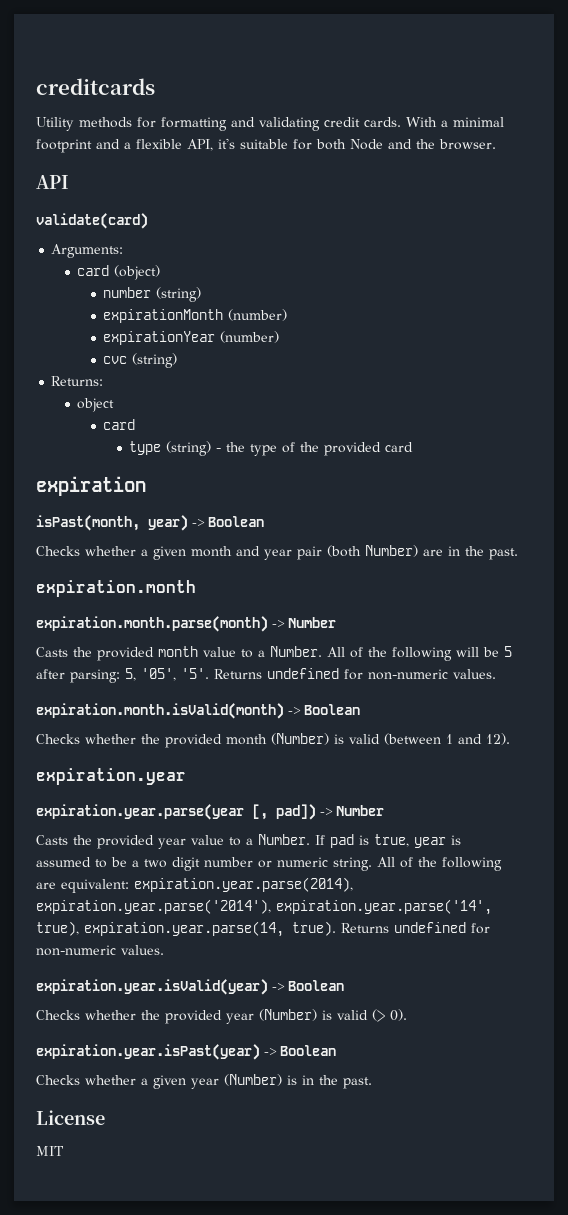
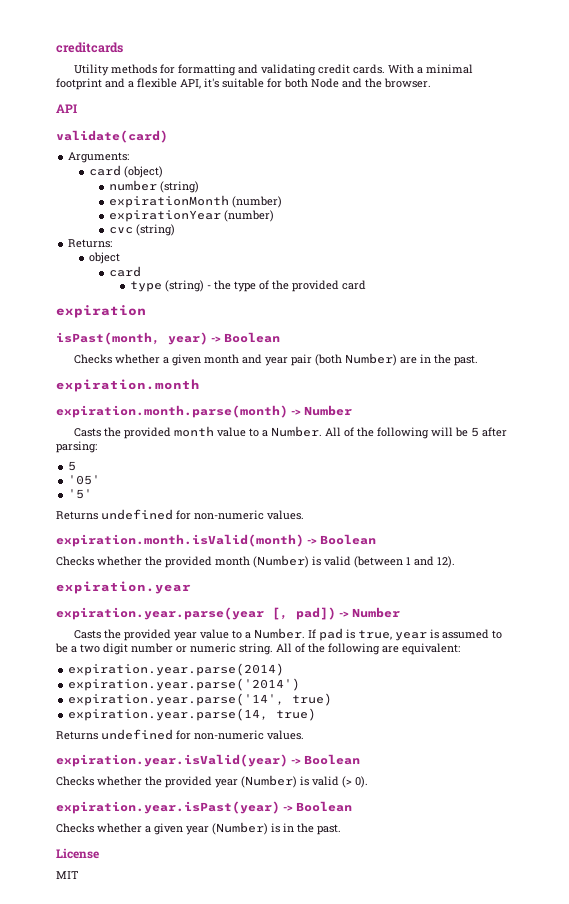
- All of the following will be 5 after parsing: 5, '05', '5'. Returns undefined for non-numeric values.
+ All of the following will be 5 after parsing:
+ 5
+ '05'
+ '5'
+ Returns undefined for non-numeric values.
- All of the following are equivalent: expiration.year.parse(2014), expiration.year.parse('2014'), expiration.year.parse('14', true), expiration.year.parse(14, true). Returns undefined for non-numeric values.
+ All of the following are equivalent:
+ expiration.year.parse(2014)
+ expiration.year.parse('2014')
+ expiration.year.parse('14', true)
+ expiration.year.parse(14, true)
+ Returns undefined for non-numeric values.

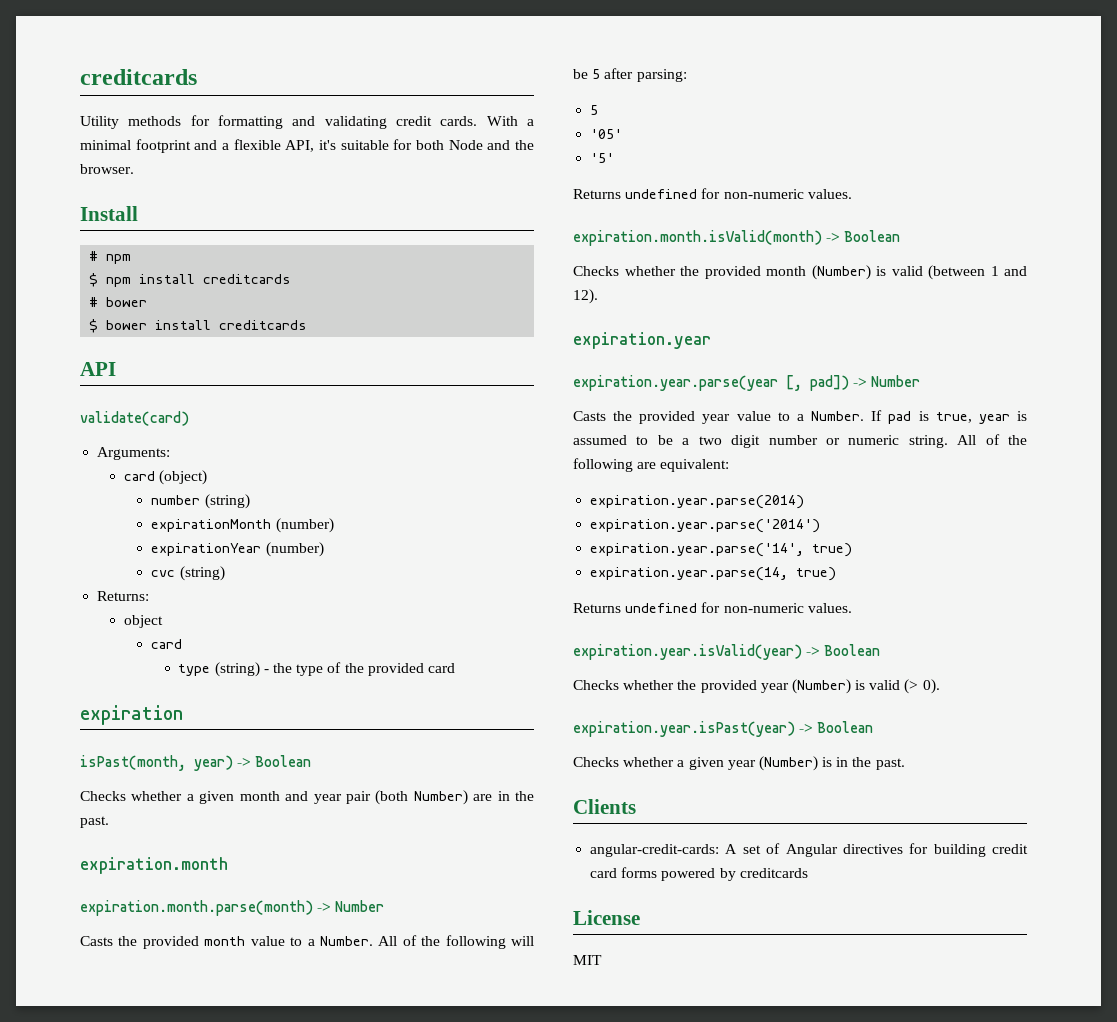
+ Install
+ # npm
+ $ npm install creditcards
+ # bower
+ $ bower install creditcards
+ Clients
+ angular-credit-cards: A set of Angular directives for building credit card forms powered by creditcards

